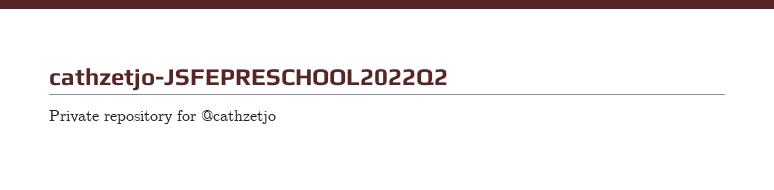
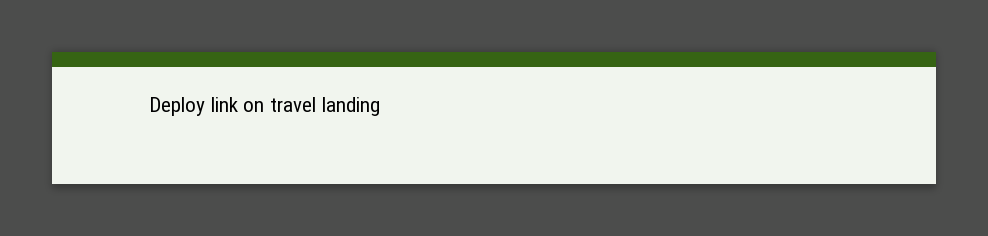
- cathzetjo-JSFEPRESCHOOL2022Q2
- Private repository for @cathzetjo
+ Deploy link on travel landing

